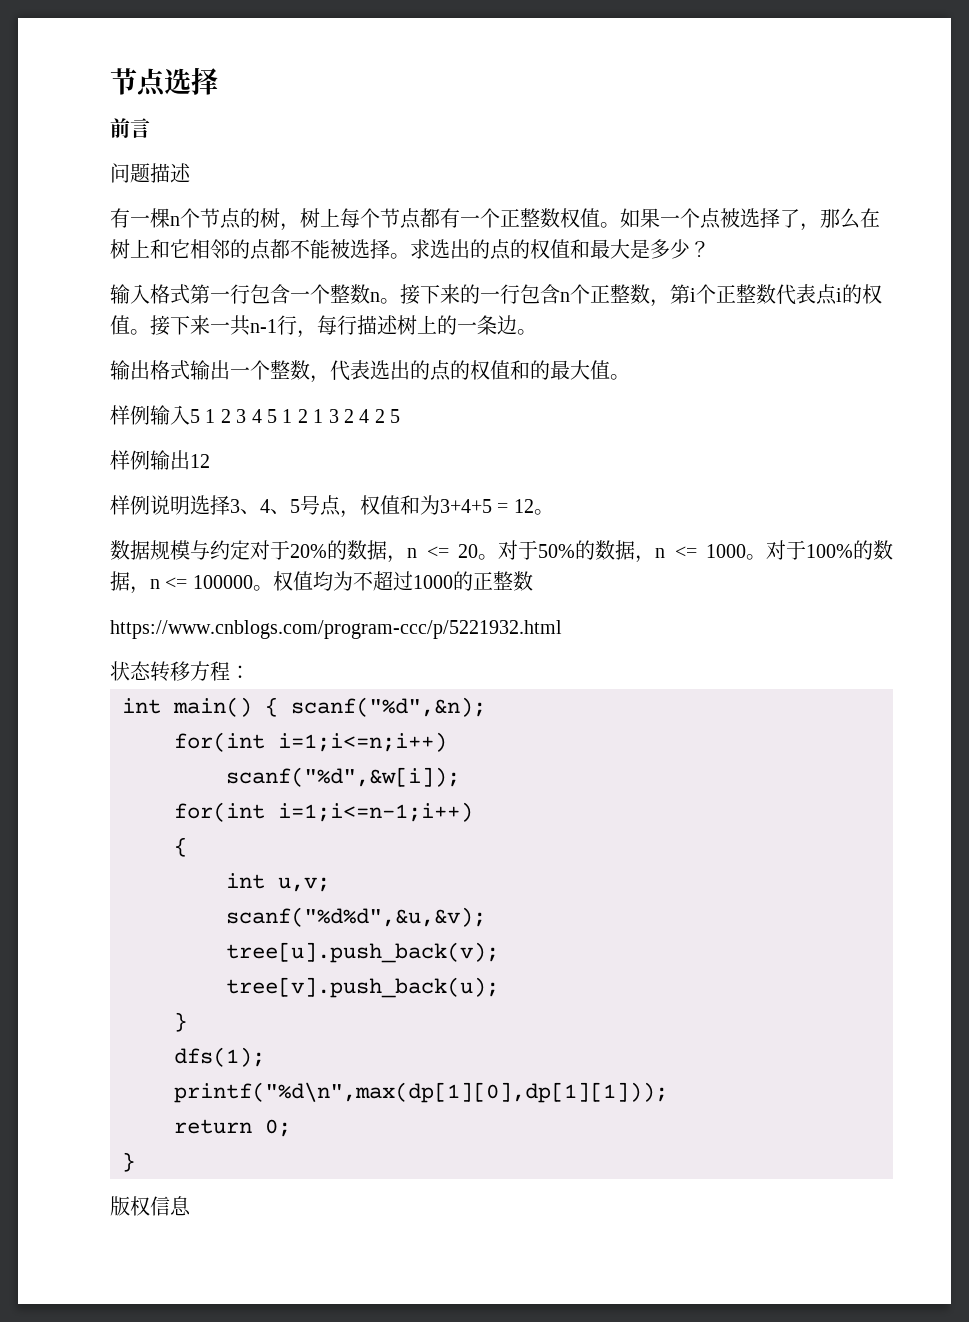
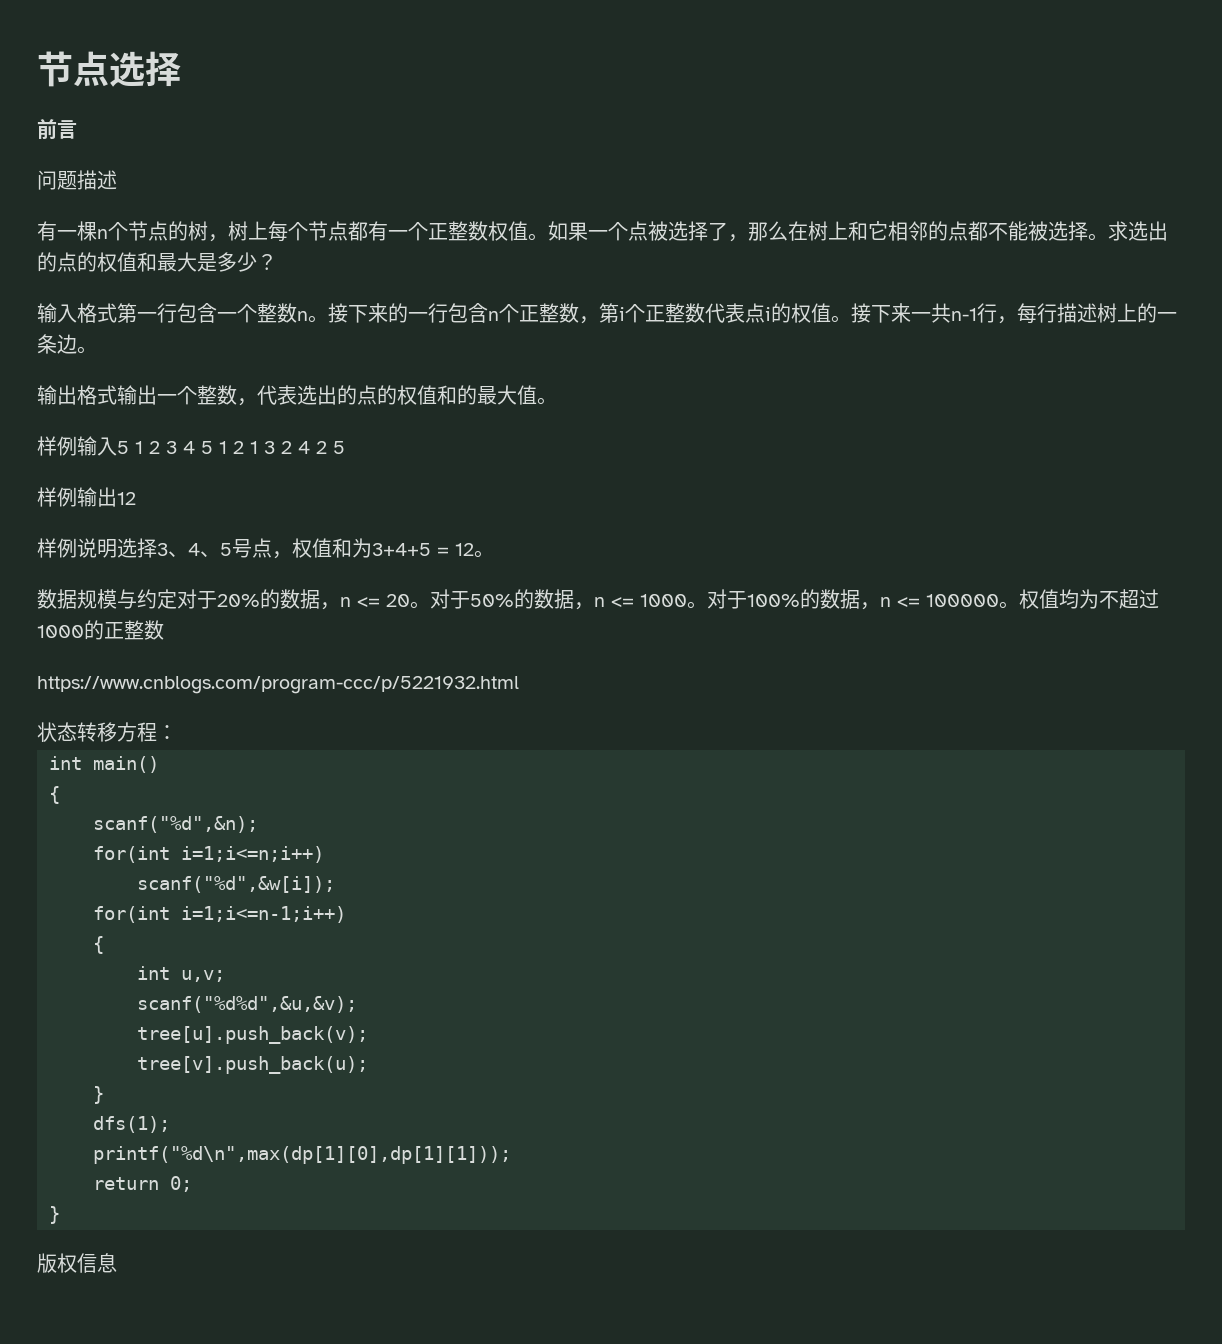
- int main() { scanf("%d",&n);
+ int main()
+ {
+ scanf("%d",&n);

